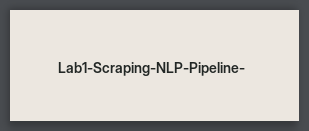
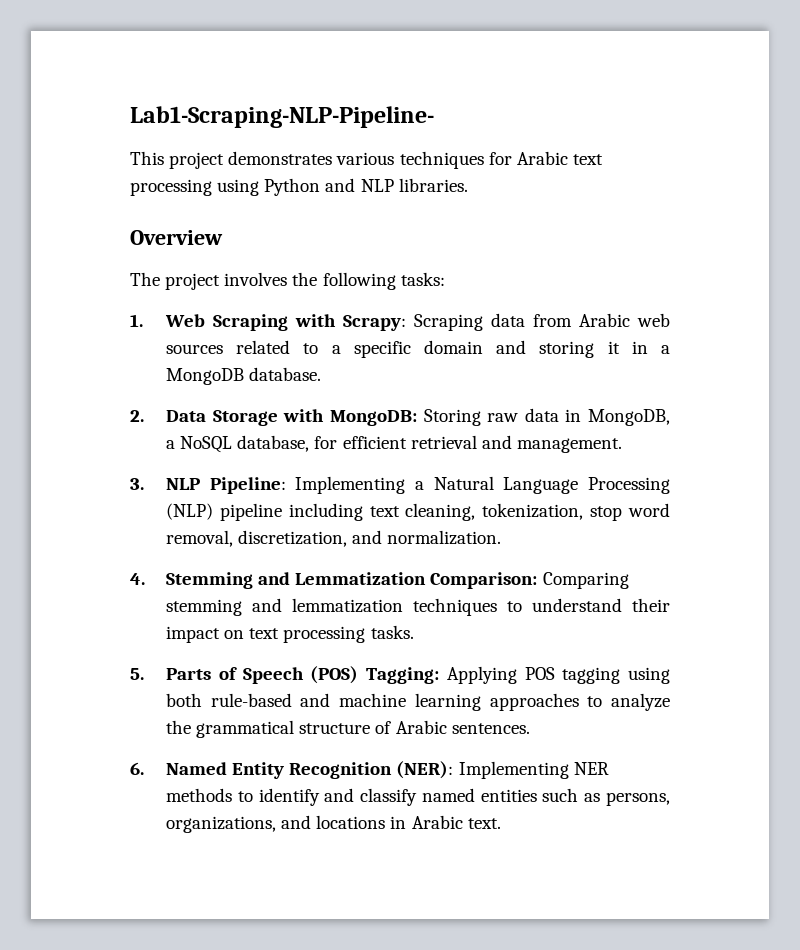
+ This project demonstrates various techniques for Arabic text processing using Python and NLP libraries.
+ Overview
+ The project involves the following tasks:
+ 1. Web Scraping with Scrapy: Scraping data from Arabic web sources related to a specific domain and storing it in a MongoDB database.
+ 2. Data Storage with MongoDB: Storing raw data in MongoDB, a NoSQL database, for efficient retrieval and management.
+ 3. NLP Pipeline: Implementing a Natural Language Processing (NLP) pipeline including text cleaning, tokenization, stop word removal, discretization, and normalization.
+ 4. Stemming and Lemmatization Comparison: Comparing stemming and lemmatization techniques to understand their impact on text processing tasks.
+ 5. Parts of Speech (POS) Tagging: Applying POS tagging using both rule-based and machine learning approaches to analyze the grammatical structure of Arabic sentences.
+ 6. Named Entity Recognition (NER): Implementing NER methods to identify and classify named entities such as persons, organizations, and locations in Arabic text.

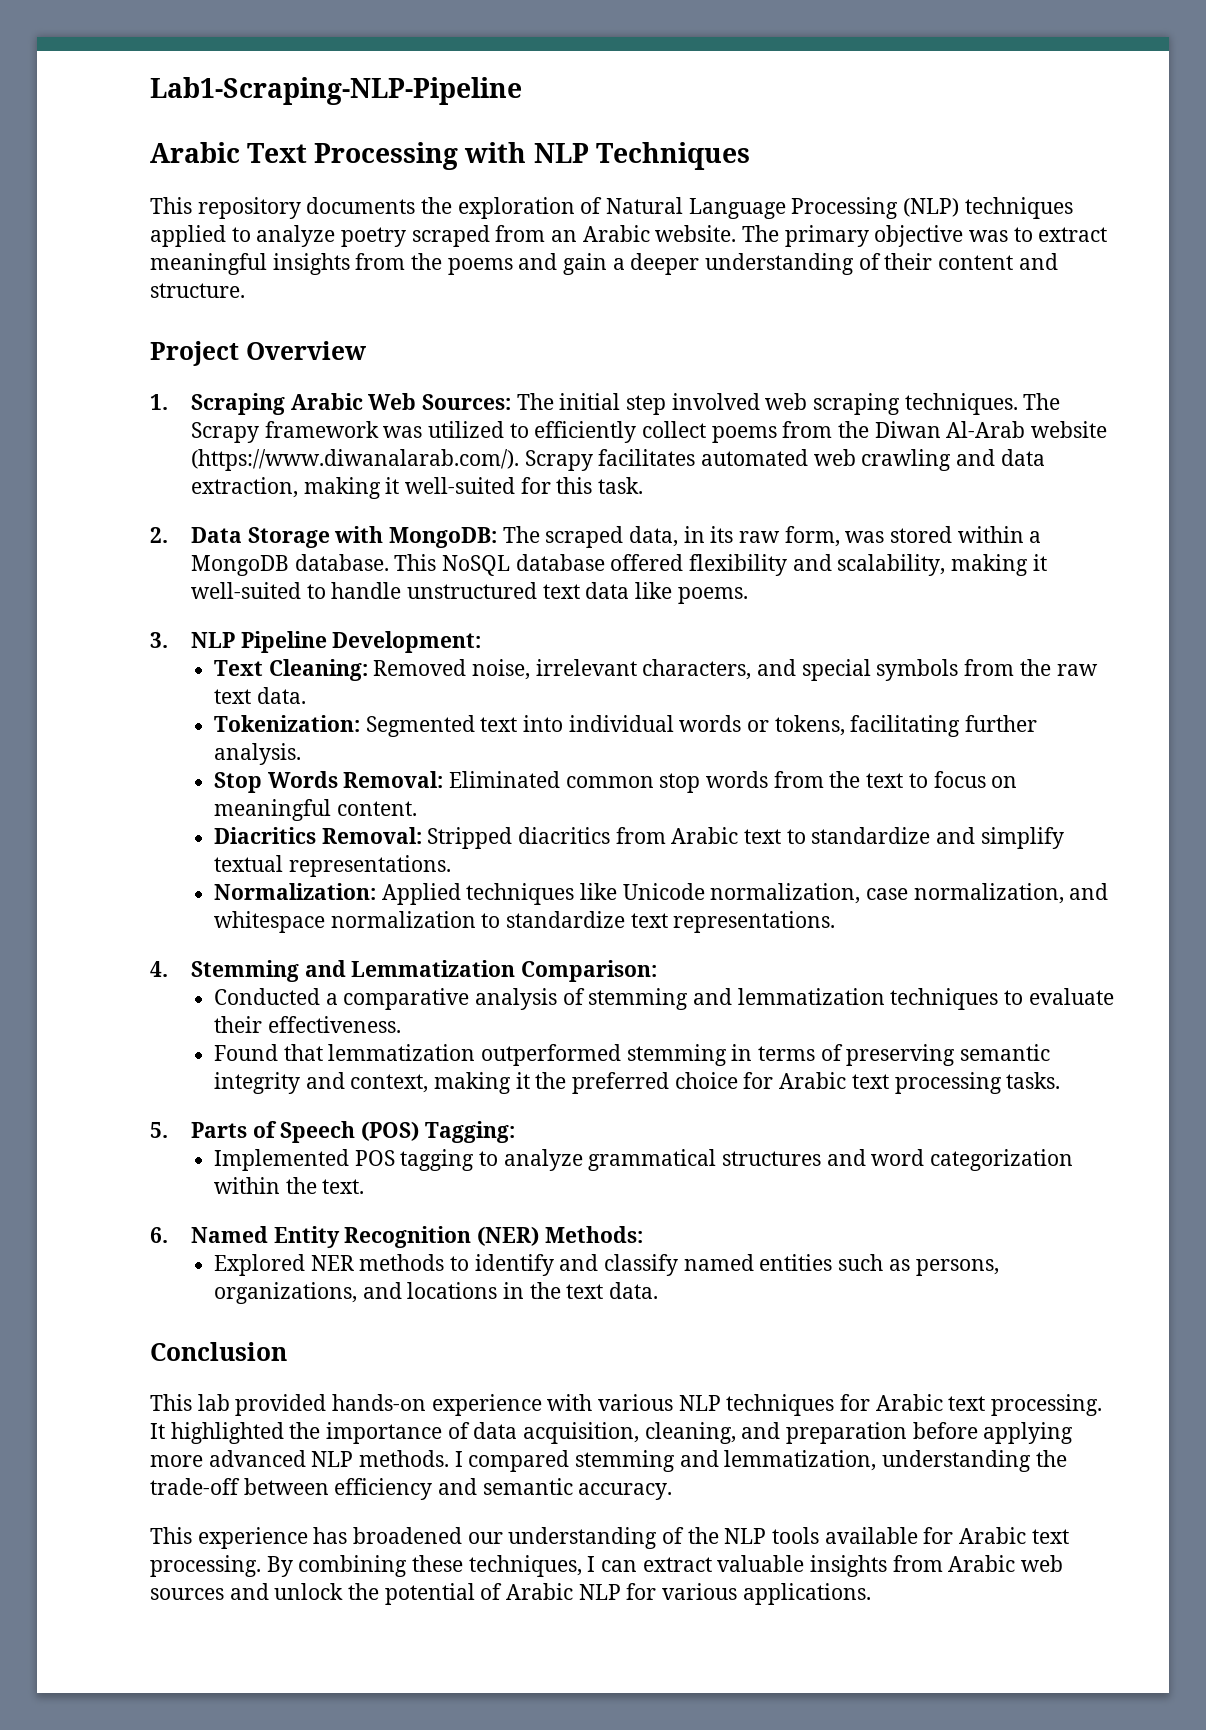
- Lab1-Scraping-NLP-Pipeline-
- This project demonstrates various techniques for Arabic text processing using Python and NLP libraries.
- Overview
- The project involves the following tasks:
- 1. Web Scraping with Scrapy: Scraping data from Arabic web sources related to a specific domain and storing it in a MongoDB database.
+ Lab1-Scraping-NLP-Pipeline
+ Arabic Text Processing with NLP Techniques
+ This repository documents the exploration of Natural Language Processing (NLP) techniques applied to analyze poetry scraped from an Arabic website. The primary objective was to extract meaningful insights from the poems and gain a deeper understanding of their content and structure.
+ Project Overview
+ 1. Scraping Arabic Web Sources: The initial step involved web scraping techniques. The Scrapy framework was utilized to efficiently collect poems from the Diwan Al-Arab website (https://www.diwanalarab.com/). Scrapy facilitates automated web crawling and data extraction, making it well-suited for this task.
- 2. Data Storage with MongoDB: Storing raw data in MongoDB, a NoSQL database, for efficient retrieval and management.
- 3. NLP Pipeline: Implementing a Natural Language Processing (NLP) pipeline including text cleaning, tokenization, stop word removal, discretization, and normalization.
+ 2. Data Storage with MongoDB: The scraped data, in its raw form, was stored within a MongoDB database. This NoSQL database offered flexibility and scalability, making it well-suited to handle unstructured text data like poems.
+ 3. NLP Pipeline Development:
+ Text Cleaning: Removed noise, irrelevant characters, and special symbols from the raw text data.
+ Tokenization: Segmented text into individual words or tokens, facilitating further analysis.
+ Stop Words Removal: Eliminated common stop words from the text to focus on meaningful content.
+ Diacritics Removal: Stripped diacritics from Arabic text to standardize and simplify textual representations.
+ Normalization: Applied techniques like Unicode normalization, case normalization, and whitespace normalization to standardize text representations.
- 4. Stemming and Lemmatization Comparison: Comparing stemming and lemmatization techniques to understand their impact on text processing tasks.
+ 4. Stemming and Lemmatization Comparison:
+ Conducted a comparative analysis of stemming and lemmatization techniques to evaluate their effectiveness.
+ Found that lemmatization outperformed stemming in terms of preserving semantic integrity and context, making it the preferred choice for Arabic text processing tasks.
- 5. Parts of Speech (POS) Tagging: Applying POS tagging using both rule-based and machine learning approaches to analyze the grammatical structure of Arabic sentences.
+ 5. Parts of Speech (POS) Tagging:
+ Implemented POS tagging to analyze grammatical structures and word categorization within the text.
- 6. Named Entity Recognition (NER): Implementing NER methods to identify and classify named entities such as persons, organizations, and locations in Arabic text.
+ 6. Named Entity Recognition (NER) Methods:
+ Explored NER methods to identify and classify named entities such as persons, organizations, and locations in the text data.
+ Conclusion
+ This lab provided hands-on experience with various NLP techniques for Arabic text processing. It highlighted the importance of data acquisition, cleaning, and preparation before applying more advanced NLP methods. I compared stemming and lemmatization, understanding the trade-off between efficiency and semantic accuracy.
+ This experience has broadened our understanding of the NLP tools available for Arabic text processing. By combining these techniques, I can extract valuable insights from Arabic web sources and unlock the potential of Arabic NLP for various applications.

